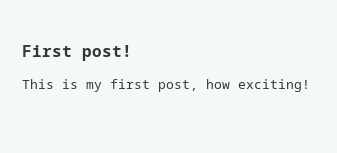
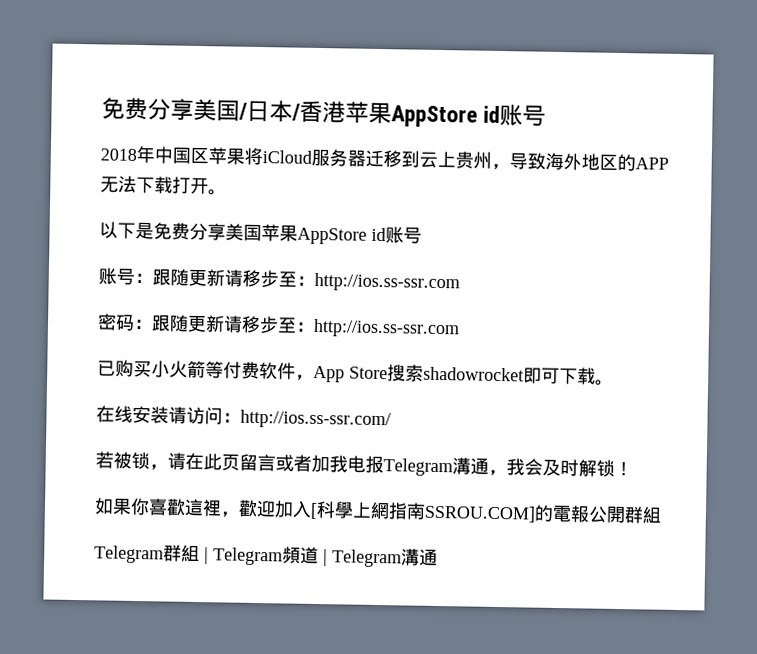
- First post!
- This is my first post, how exciting!
+ 免费分享美国/日本/香港苹果AppStore id账号
+ 2018年中国区苹果将iCloud服务器迁移到云上贵州，导致海外地区的APP无法下载打开。
+ 以下是免费分享美国苹果AppStore id账号
+ 账号：跟随更新请移步至：http://ios.ss-ssr.com
+ 密码：跟随更新请移步至：http://ios.ss-ssr.com
+ 已购买小火箭等付费软件，App Store搜索shadowrocket即可下载。
+ 在线安装请访问：http://ios.ss-ssr.com/
+ 若被锁，请在此页留言或者加我电报Telegram溝通，我会及时解锁！
+ 如果你喜歡這裡，歡迎加入[科學上網指南SSROU.COM]的電報公開群組
+ Telegram群組 | Telegram頻道 | Telegram溝通

